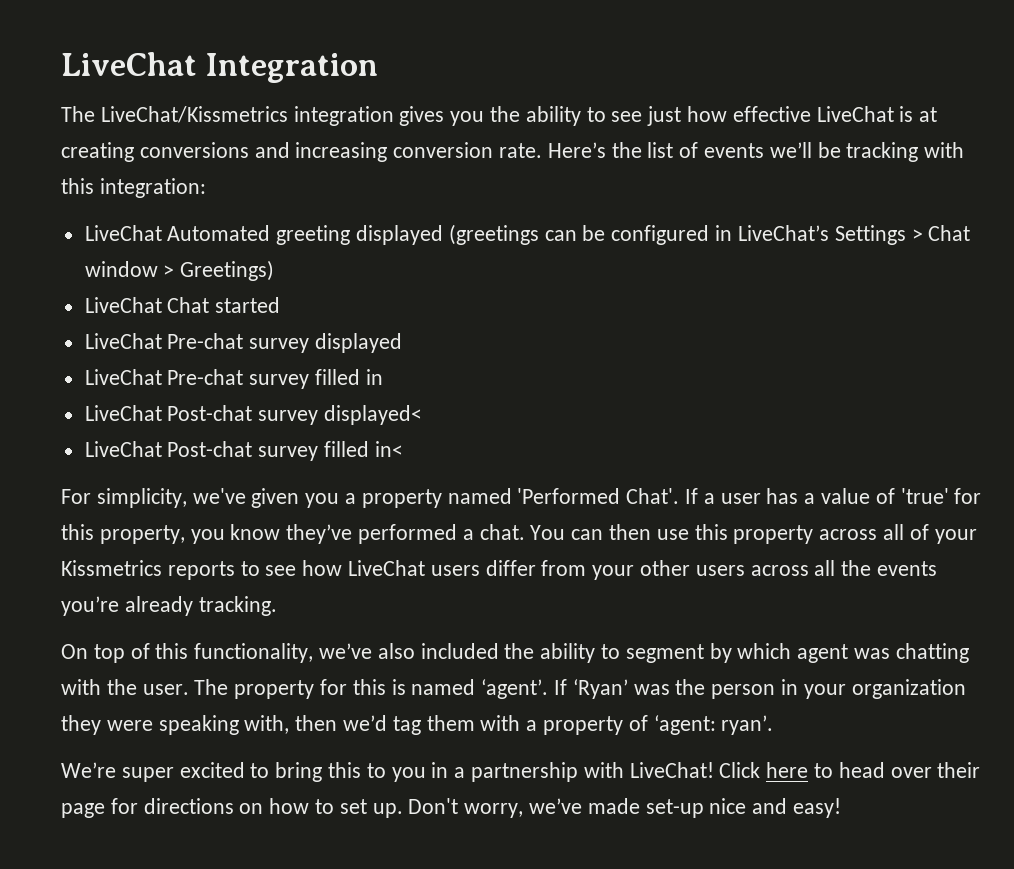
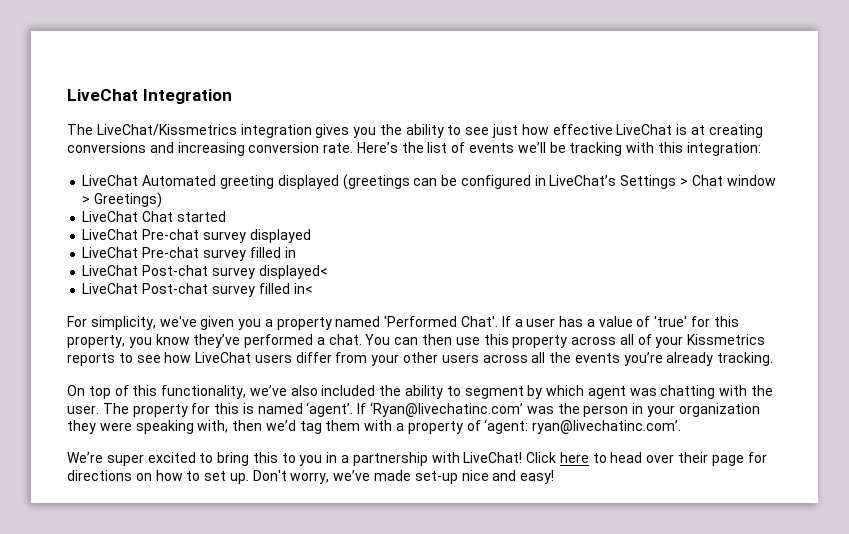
- If ‘Ryan’ was the person in your organization they were speaking with, then we’d tag them with a property of ‘agent: ryan’.
+ If ‘Ryan@livechatinc.com’ was the person in your organization they were speaking with, then we’d tag them with a property of ‘agent: ryan@livechatinc.com’.

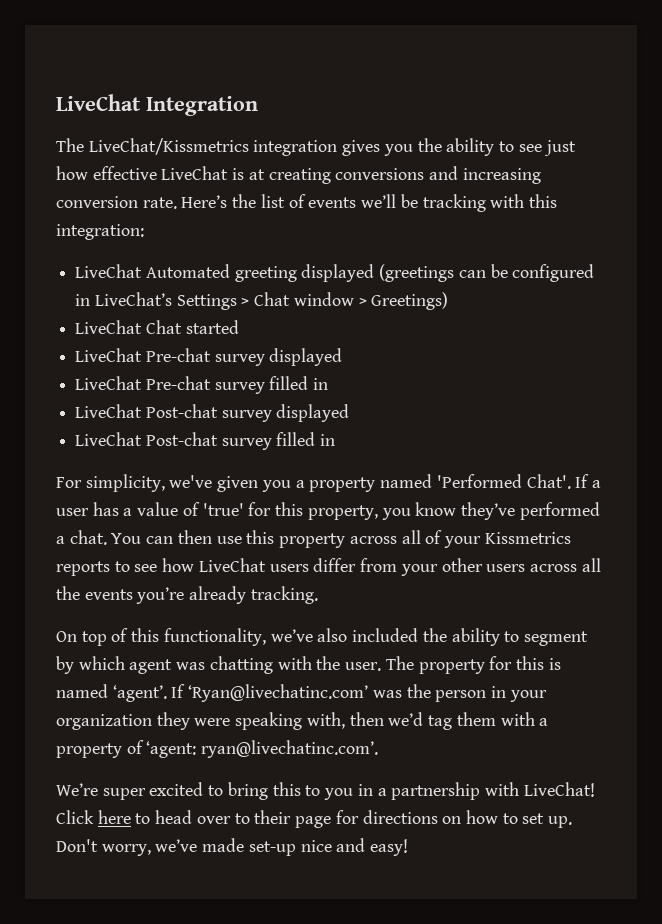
- LiveChat Post-chat survey displayed<
+ LiveChat Post-chat survey displayed
- LiveChat Post-chat survey filled in<
+ LiveChat Post-chat survey filled in
- Click here to head over their page for directions on how to set up.
+ Click here to head over to their page for directions on how to set up.

